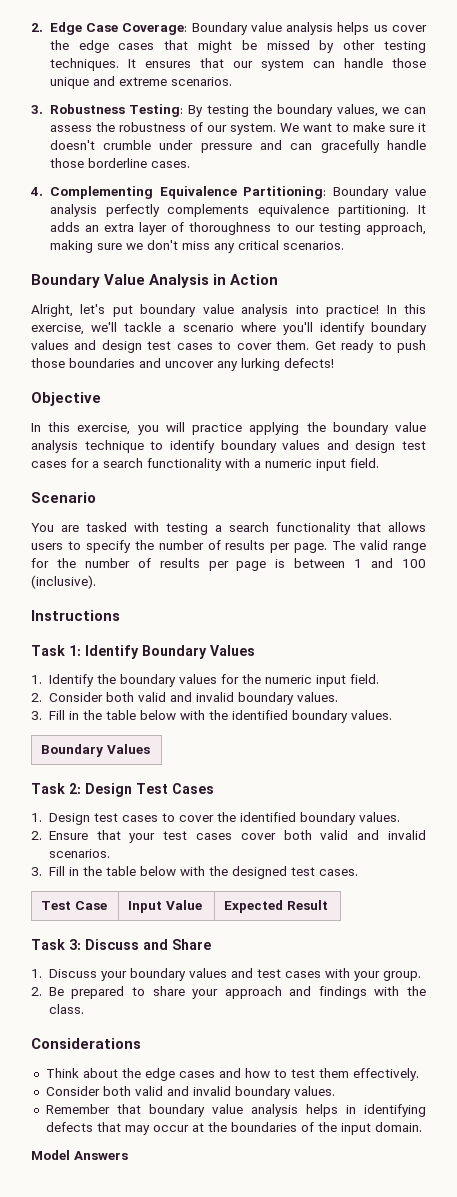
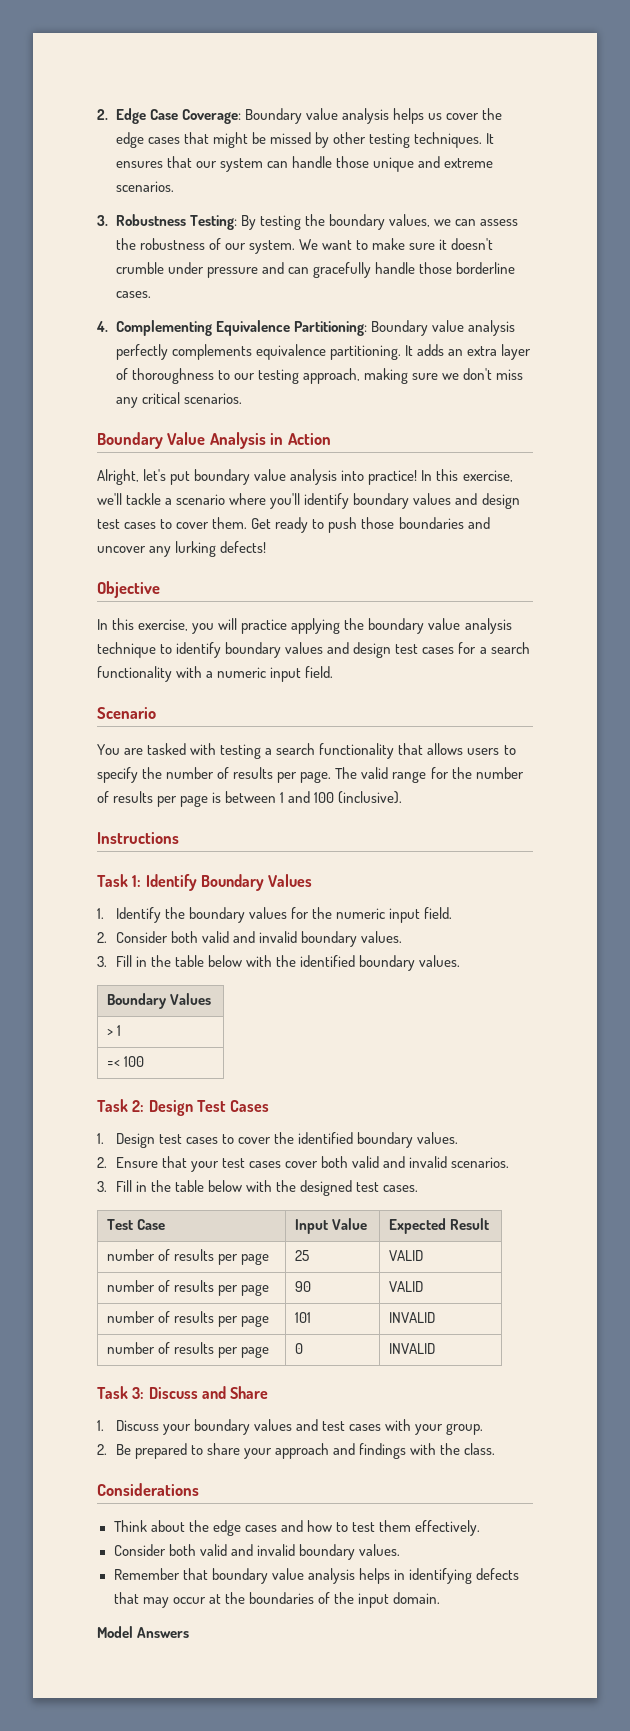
+ > 1
+ =< 100
+ number of results per page | 25 | VALID
+ number of results per page | 90 | VALID
+ number of results per page | 101 | INVALID
+ number of results per page | 0 | INVALID

